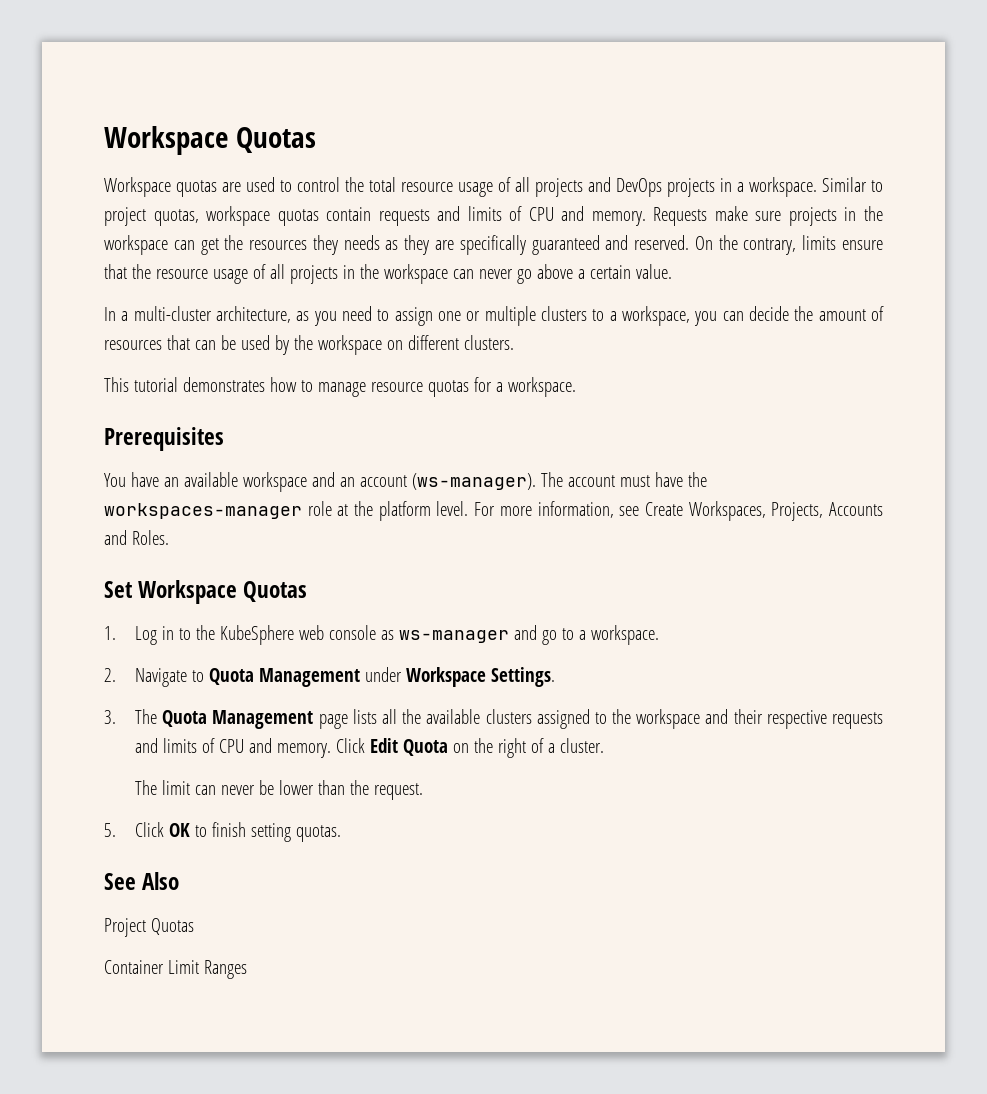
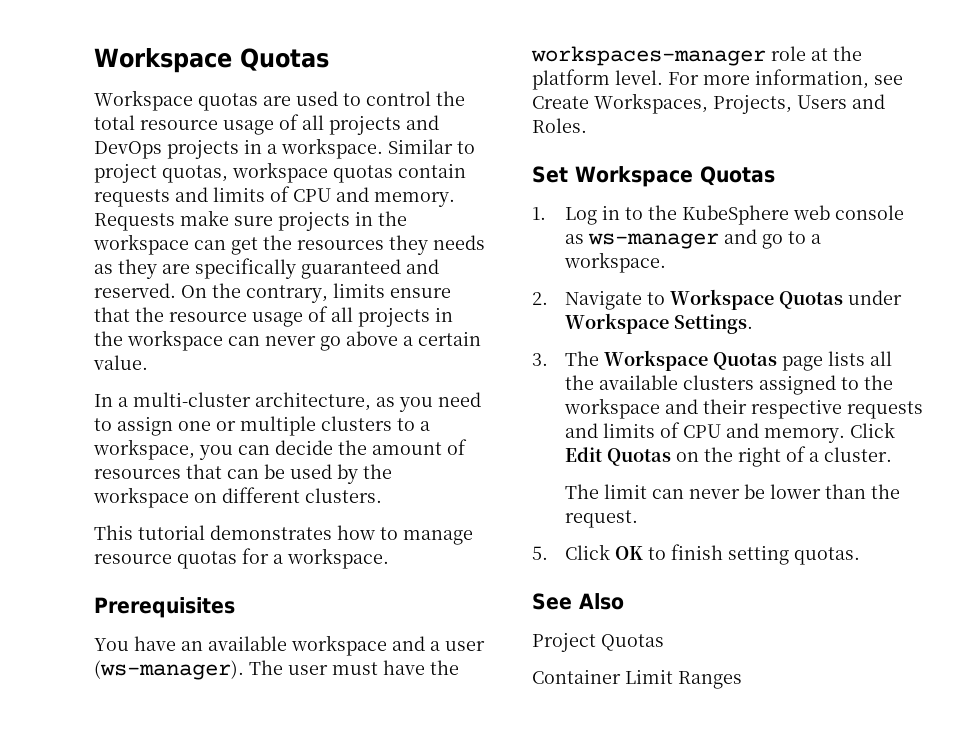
- You have an available workspace and an account (ws-manager).
+ You have an available workspace and a user (ws-manager).
- The account must have the workspaces-manager role at the platform level.
+ The user must have the workspaces-manager role at the platform level.
- For more information, see Create Workspaces, Projects, Accounts and Roles.
+ For more information, see Create Workspaces, Projects, Users and Roles.
- 2. Navigate to Quota Management under Workspace Settings.
+ 2. Navigate to Workspace Quotas under Workspace Settings.
- 3. The Quota Management page lists all the available clusters assigned to the workspace and their respective requests and limits of CPU and memory.
+ 3. The Workspace Quotas page lists all the available clusters assigned to the workspace and their respective requests and limits of CPU and memory.
- Click Edit Quota on the right of a cluster.
+ Click Edit Quotas on the right of a cluster.

